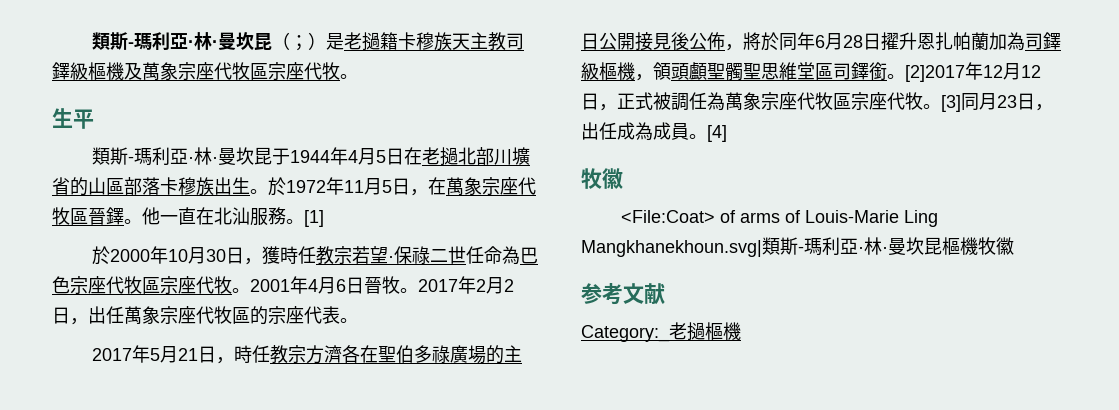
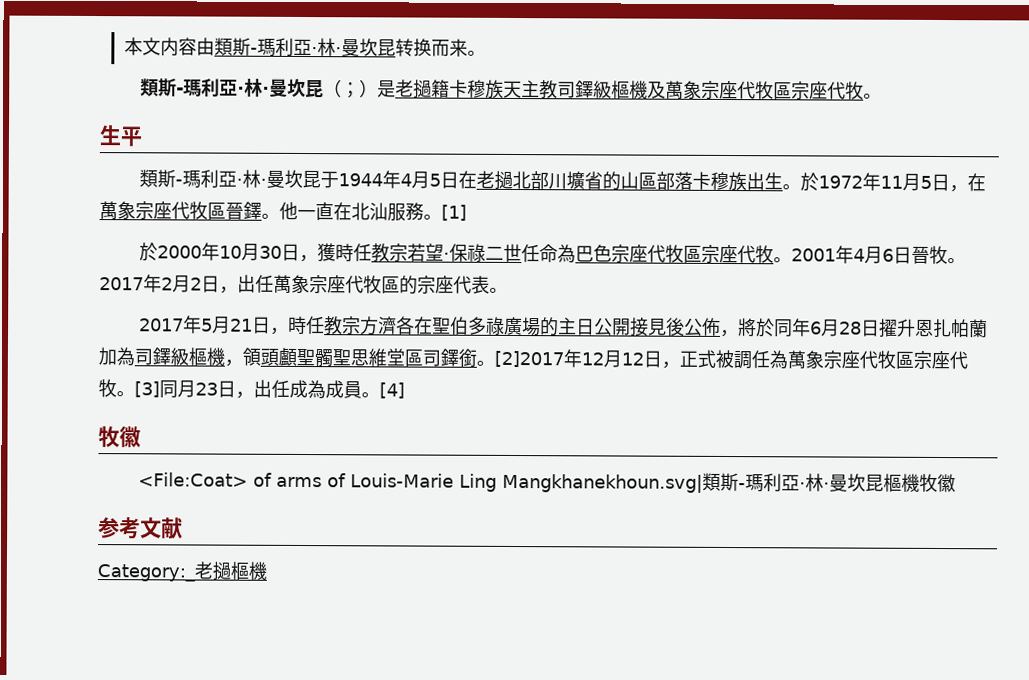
+ 本文内容由類斯-瑪利亞·林·曼坎昆转换而来。

